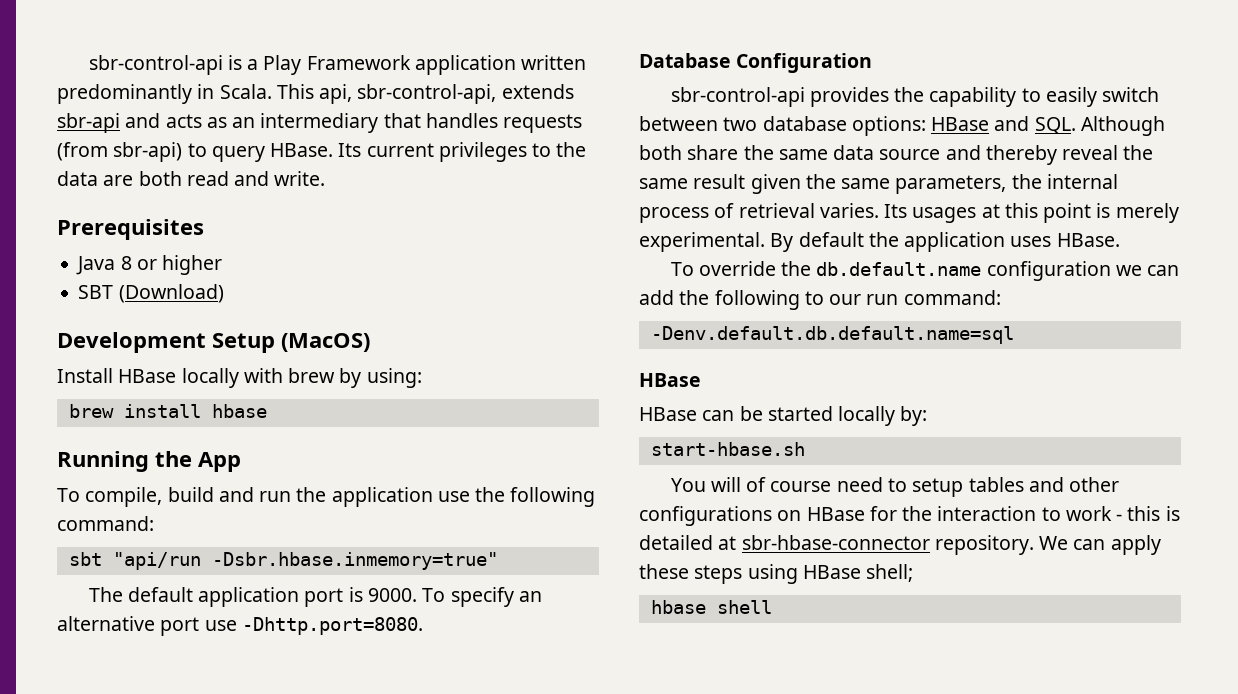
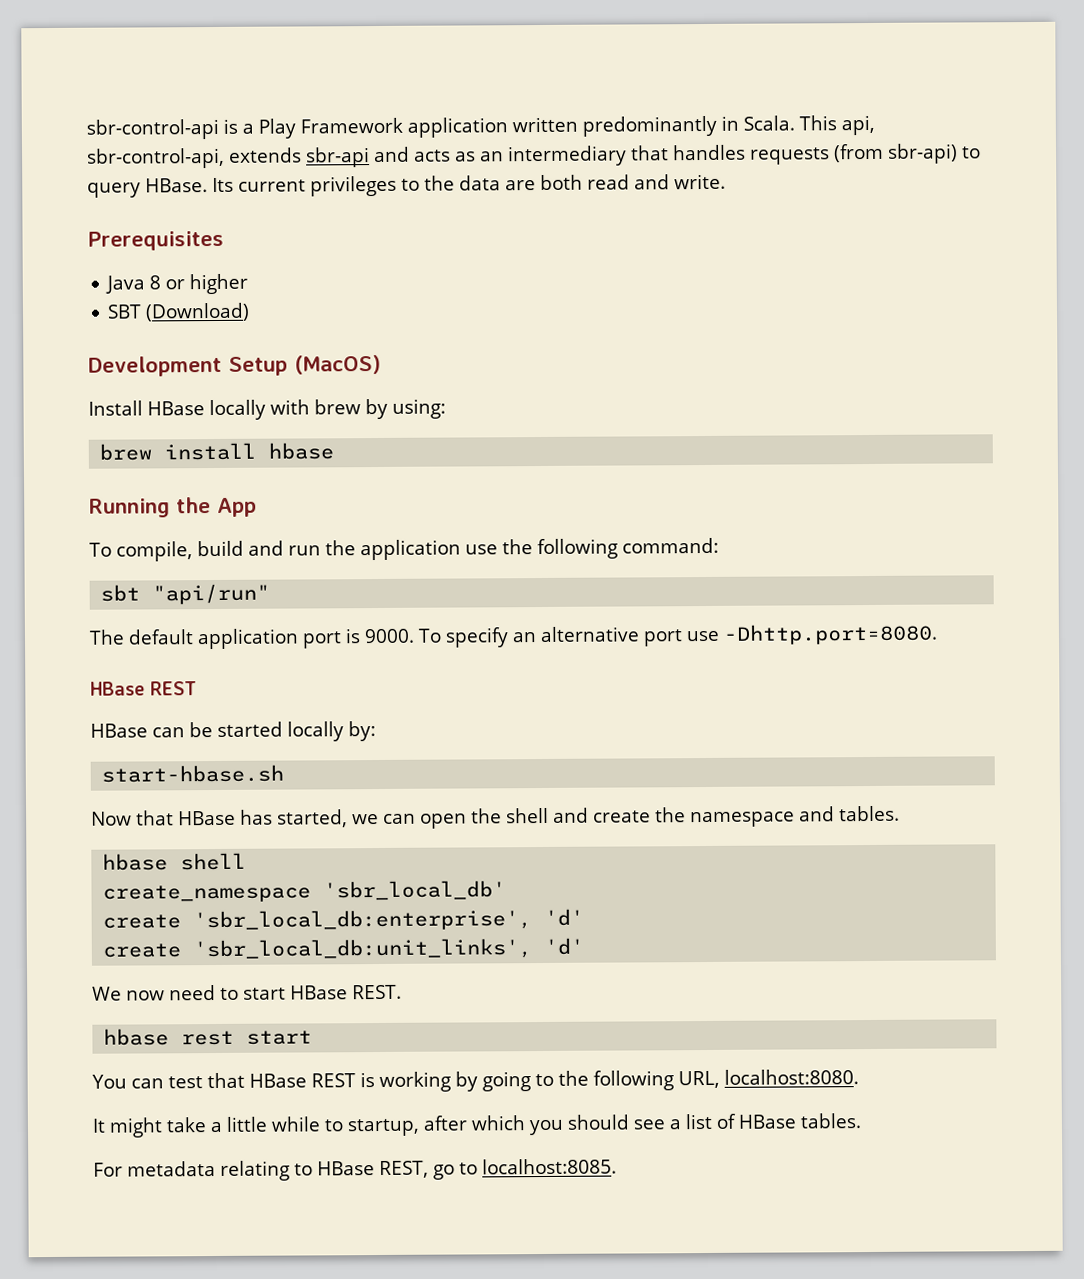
- sbt "api/run -Dsbr.hbase.inmemory=true"
+ sbt "api/run"
  To specify an alternative port use -Dhttp.port=8080.
- Database Configuration
- sbr-control-api provides the capability to easily switch between two database options: HBase and SQL. Although both share the same data source and thereby reveal the same result given the same parameters, the internal process of retrieval varies. Its usages at this point is merely experimental. By default the application uses HBase.
- To override the db.default.name configuration we can add the following to our run command:
- -Denv.default.db.default.name=sql
- HBase
+ HBase REST
- You will of course need to setup tables and other configurations on HBase for the interaction to work - this is detailed at sbr-hbase-connector repository. We can apply these steps using HBase shell;
+ Now that HBase has started, we can open the shell and create the namespace and tables.
  hbase shell
+ create_namespace 'sbr_local_db'
+ create 'sbr_local_db:enterprise', 'd'
+ create 'sbr_local_db:unit_links', 'd'
+ We now need to start HBase REST.
+ hbase rest start
+ You can test that HBase REST is working by going to the following URL, localhost:8080.
+ It might take a little while to startup, after which you should see a list of HBase tables.
+ For metadata relating to HBase REST, go to localhost:8085.

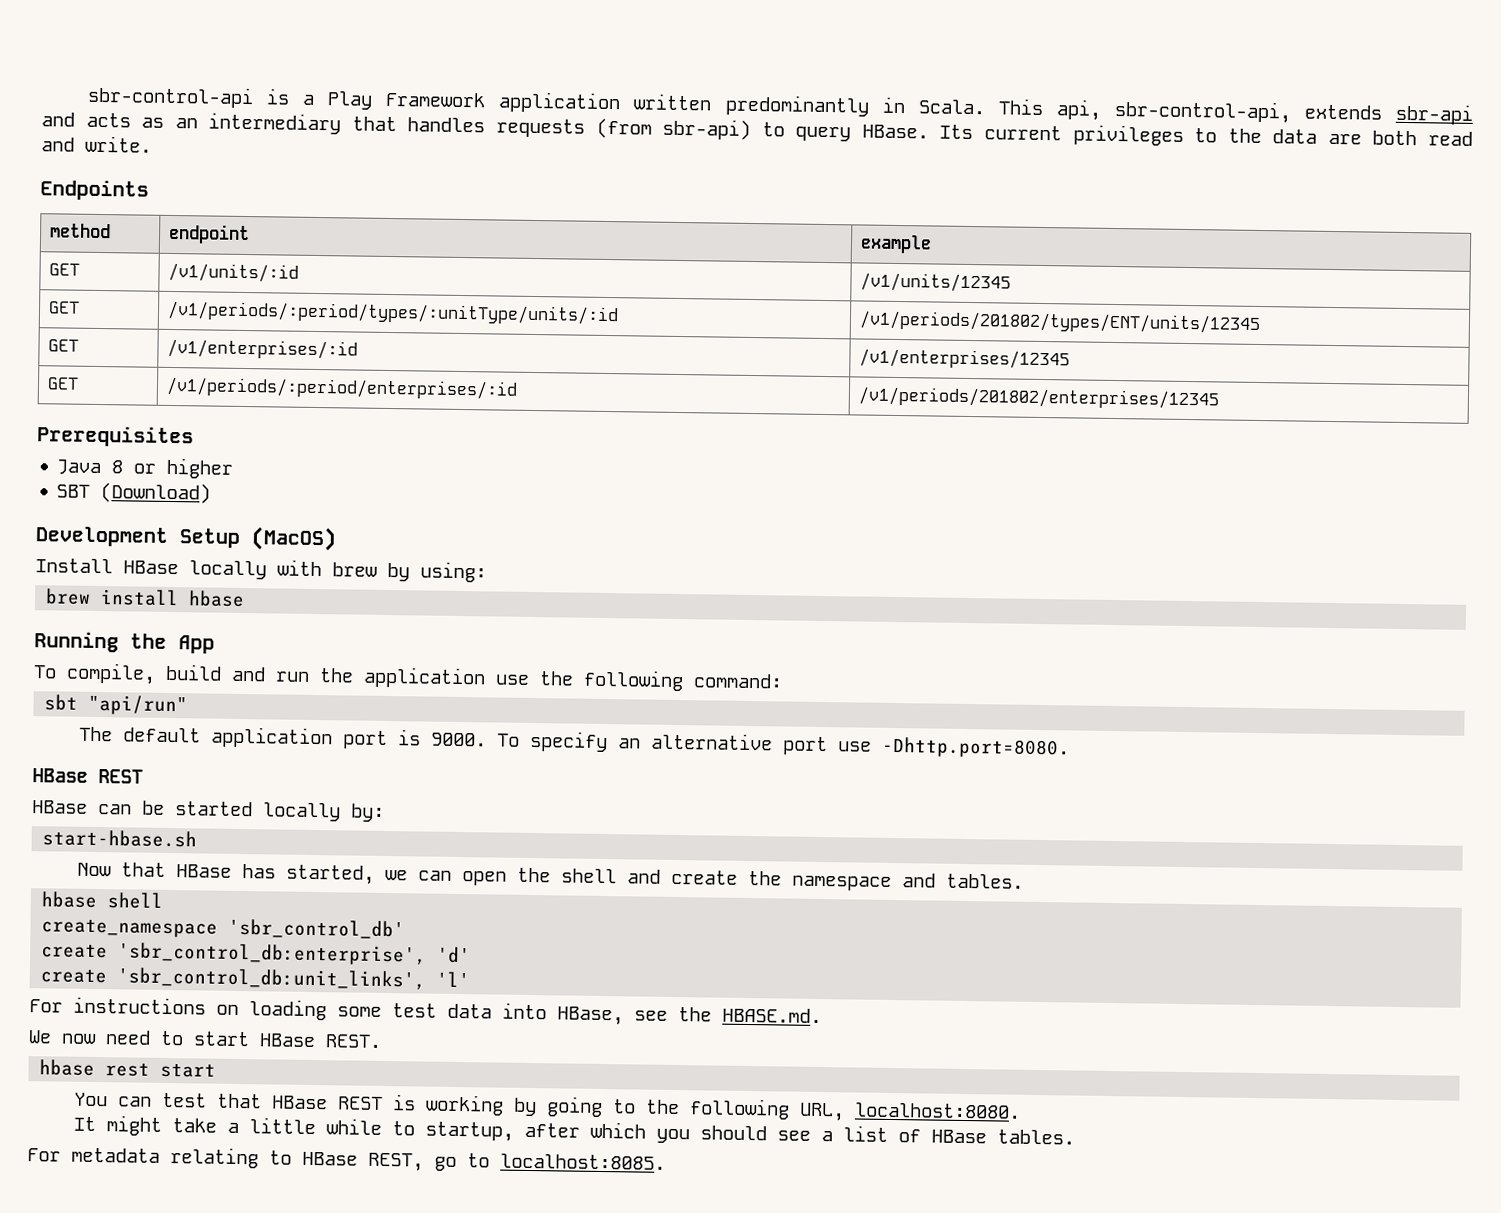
+ Endpoints
+ method | endpoint | example
+ GET | /v1/units/:id | /v1/units/12345
+ GET | /v1/periods/:period/types/:unitType/units/:id | /v1/periods/201802/types/ENT/units/12345
+ GET | /v1/enterprises/:id | /v1/enterprises/12345
+ GET | /v1/periods/:period/enterprises/:id | /v1/periods/201802/enterprises/12345
- create_namespace 'sbr_local_db'
- create 'sbr_local_db:enterprise', 'd'
+ create_namespace 'sbr_control_db'
+ create 'sbr_control_db:enterprise', 'd'
- create 'sbr_local_db:unit_links', 'd'
+ create 'sbr_control_db:unit_links', 'l'
+ For instructions on loading some test data into HBase, see the HBASE.md.

